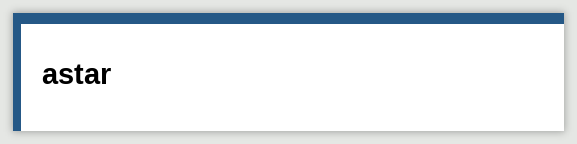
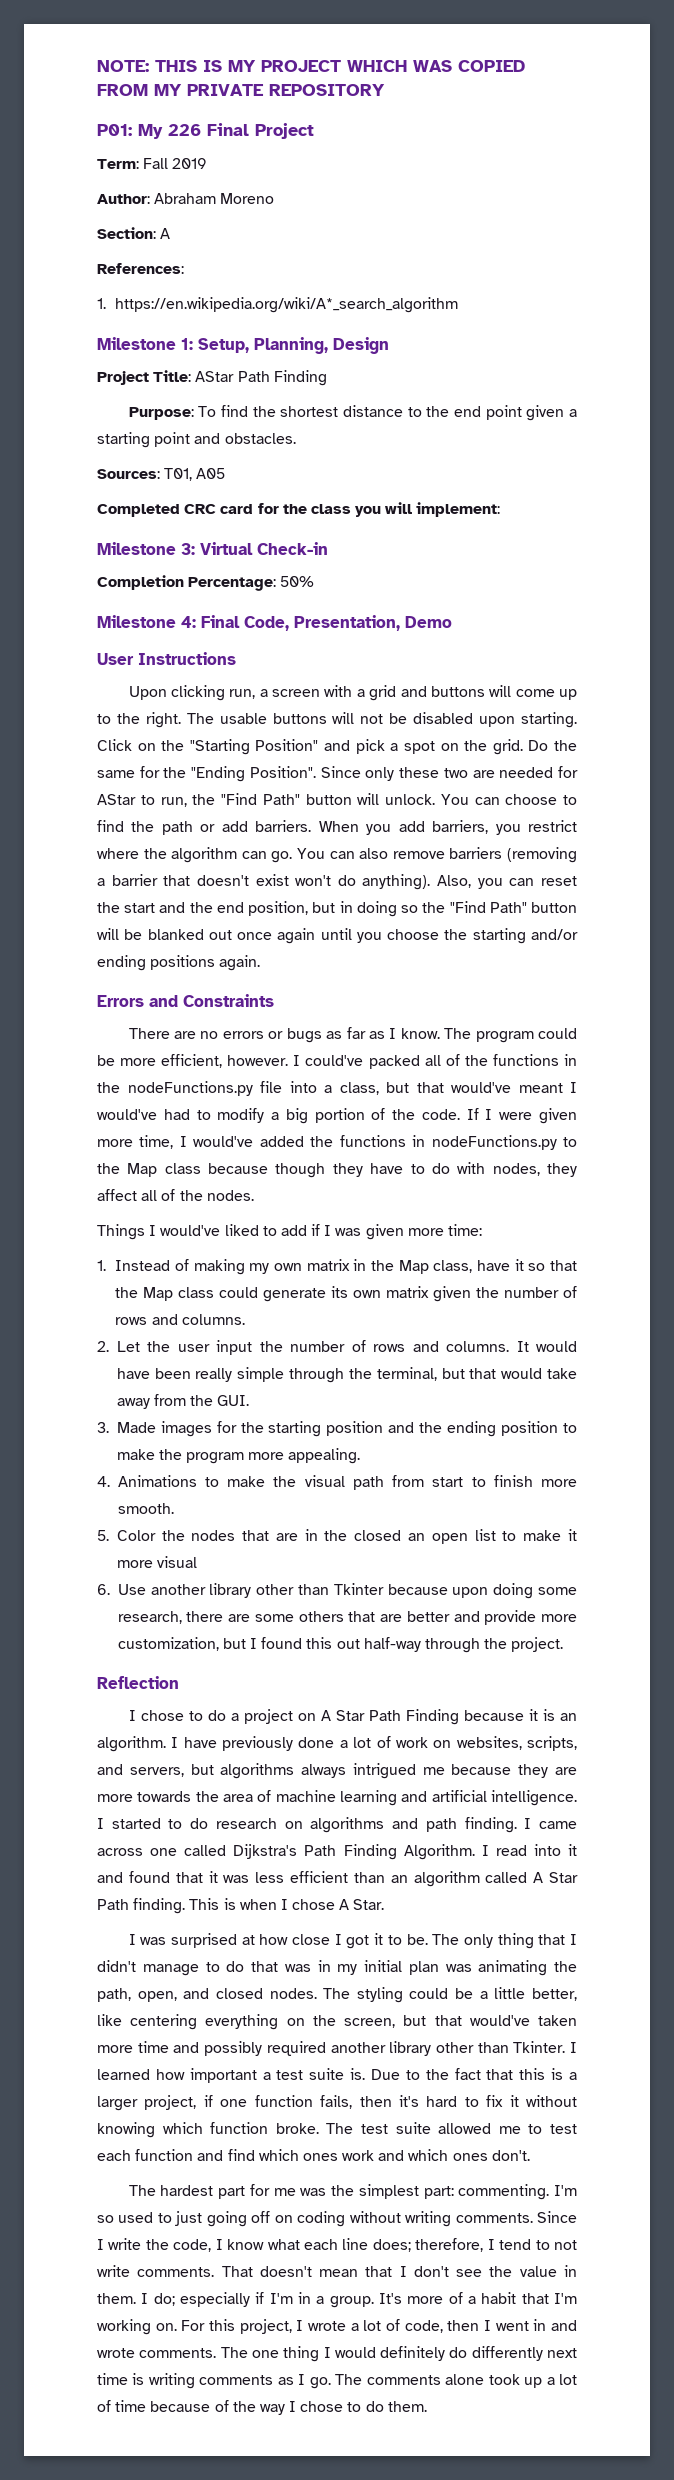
- astar
+ NOTE: THIS IS MY PROJECT WHICH WAS COPIED FROM MY PRIVATE REPOSITORY
+ P01: My 226 Final Project
+ Term: Fall 2019
+ Author: Abraham Moreno
+ Section: A
+ References:
+ 1. https://en.wikipedia.org/wiki/A*_search_algorithm
+ Milestone 1: Setup, Planning, Design
+ Project Title: AStar Path Finding
+ Purpose: To find the shortest distance to the end point given a starting point and obstacles.
+ Sources: T01, A05
+ Completed CRC card for the class you will implement:
+ Milestone 3: Virtual Check-in
+ Completion Percentage: 50%
+ Milestone 4: Final Code, Presentation, Demo
+ User Instructions
+ Upon clicking run, a screen with a grid and buttons will come up to the right. The usable buttons will not be disabled upon starting. Click on the "Starting Position" and pick a spot on the grid. Do the same for the "Ending Position". Since only these two are needed for AStar to run, the "Find Path" button will unlock. You can choose to find the path or add barriers. When you add barriers, you restrict where the algorithm can go. You can also remove barriers (removing a barrier that doesn't exist won't do anything). Also, you can reset the start and the end position, but in doing so the "Find Path" button will be blanked out once again until you choose the starting and/or ending positions again.
+ Errors and Constraints
+ There are no errors or bugs as far as I know. The program could be more efficient, however. I could've packed all of the functions in the nodeFunctions.py file into a class, but that would've meant I would've had to modify a big portion of the code. If I were given more time, I would've added the functions in nodeFunctions.py to the Map class because though they have to do with nodes, they affect all of the nodes.
+ Things I would've liked to add if I was given more time:
+ 1. Instead of making my own matrix in the Map class, have it so that the Map class could generate its own matrix given the number of rows and columns.
+ 2. Let the user input the number of rows and columns. It would have been really simple through the terminal, but that would take away from the GUI.
+ 3. Made images for the starting position and the ending position to make the program more appealing.
+ 4. Animations to make the visual path from start to finish more smooth.
+ 5. Color the nodes that are in the closed an open list to make it more visual
+ 6. Use another library other than Tkinter because upon doing some research, there are some others that are better and provide more customization, but I found this out half-way through the project.
+ Reflection
+ I chose to do a project on A Star Path Finding because it is an algorithm. I have previously done a lot of work on websites, scripts, and servers, but algorithms always intrigued me because they are more towards the area of machine learning and artificial intelligence. I started to do research on algorithms and path finding. I came across one called Dijkstra's Path Finding Algorithm. I read into it and found that it was less efficient than an algorithm called A Star Path finding. This is when I chose A Star.
+ I was surprised at how close I got it to be. The only thing that I didn't manage to do that was in my initial plan was animating the path, open, and closed nodes. The styling could be a little better, like centering everything on the screen, but that would've taken more time and possibly required another library other than Tkinter. I learned how important a test suite is. Due to the fact that this is a larger project, if one function fails, then it's hard to fix it without knowing which function broke. The test suite allowed me to test each function and find which ones work and which ones don't.
+ The hardest part for me was the simplest part: commenting. I'm so used to just going off on coding without writing comments. Since I write the code, I know what each line does; therefore, I tend to not write comments. That doesn't mean that I don't see the value in them. I do; especially if I'm in a group. It's more of a habit that I'm working on. For this project, I wrote a lot of code, then I went in and wrote comments. The one thing I would definitely do differently next time is writing comments as I go. The comments alone took up a lot of time because of the way I chose to do them.

